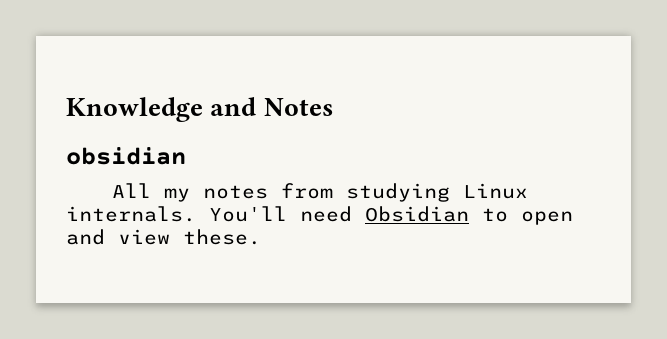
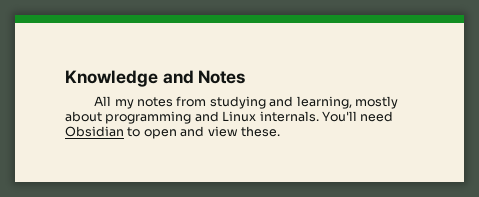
- obsidian
- All my notes from studying Linux internals.
+ All my notes from studying and learning, mostly about programming and Linux internals.

